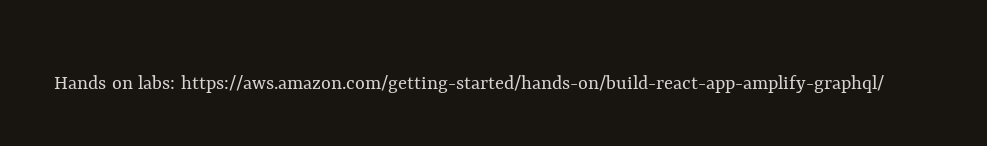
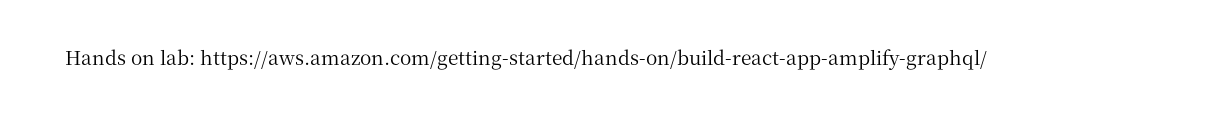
- Hands on labs: https://aws.amazon.com/getting-started/hands-on/build-react-app-amplify-graphql/
+ Hands on lab: https://aws.amazon.com/getting-started/hands-on/build-react-app-amplify-graphql/

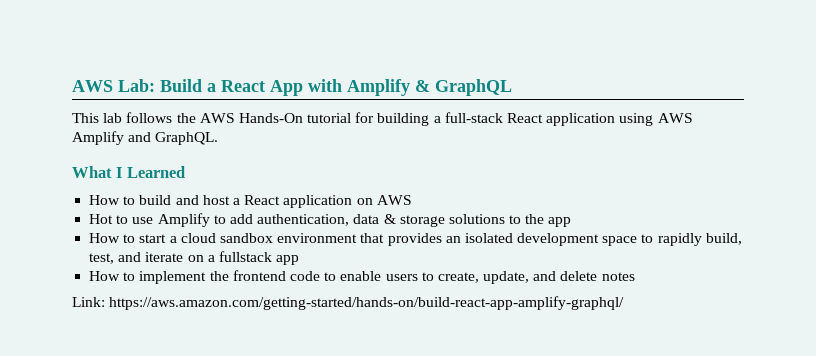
- Hands on lab: https://aws.amazon.com/getting-started/hands-on/build-react-app-amplify-graphql/
+ AWS Lab: Build a React App with Amplify & GraphQL
+ This lab follows the AWS Hands-On tutorial for building a full-stack React application using AWS Amplify and GraphQL.
+ What I Learned
+ How to build and host a React application on AWS
+ Hot to use Amplify to add authentication, data & storage solutions to the app
+ How to start a cloud sandbox environment that provides an isolated development space to rapidly build, test, and iterate on a fullstack app
+ How to implement the frontend code to enable users to create, update, and delete notes
+ Link: https://aws.amazon.com/getting-started/hands-on/build-react-app-amplify-graphql/

